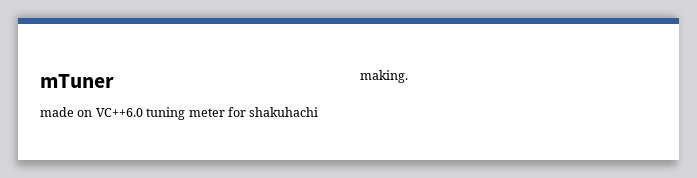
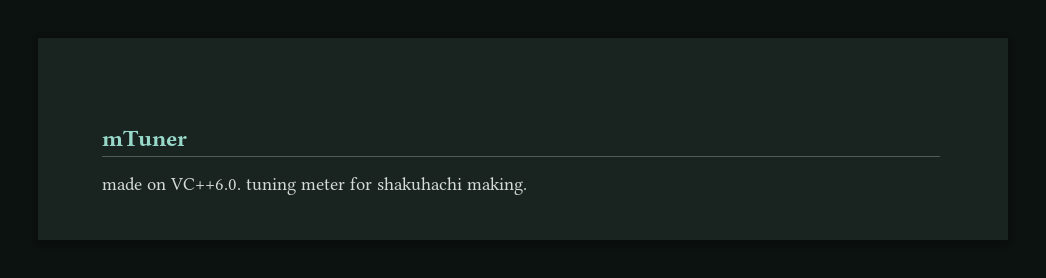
- made on VC++6.0 tuning meter for shakuhachi making.
+ made on VC++6.0. tuning meter for shakuhachi making.

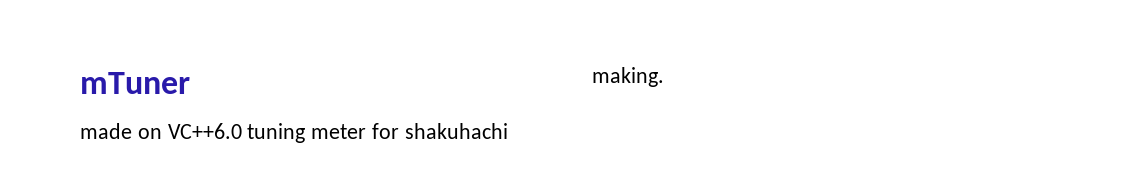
- made on VC++6.0. tuning meter for shakuhachi making.
+ made on VC++6.0 tuning meter for shakuhachi making.

